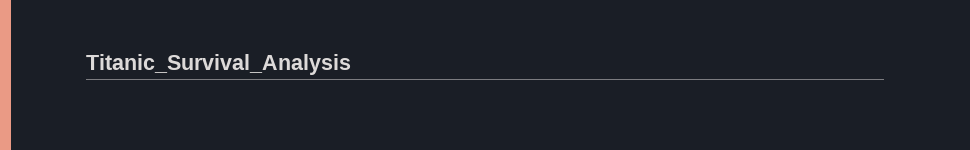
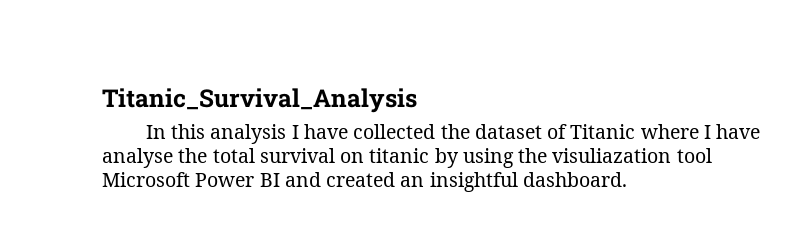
+ In this analysis I have collected the dataset of Titanic where I have analyse the total survival on titanic by using the visuliazation tool Microsoft Power BI and created an insightful dashboard.

